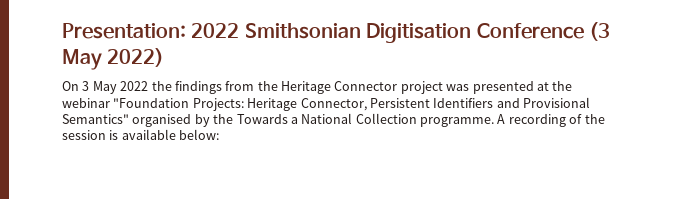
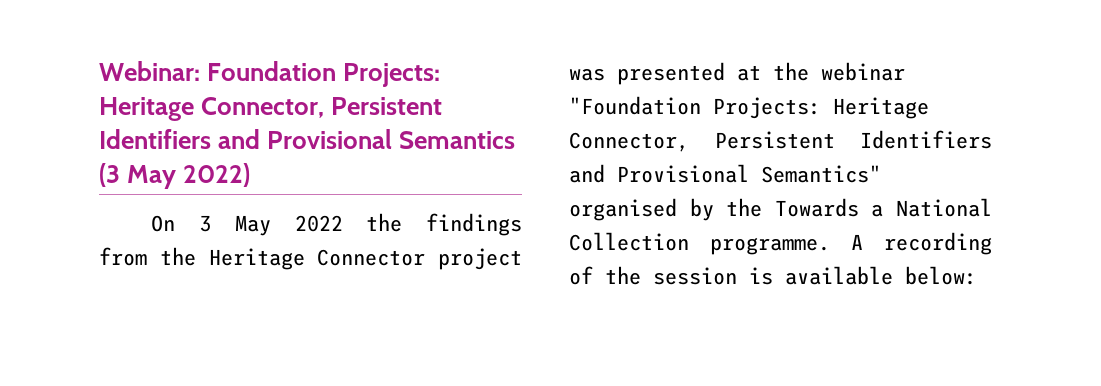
- Presentation: 2022 Smithsonian Digitisation Conference (3 May 2022)
+ Webinar: Foundation Projects: Heritage Connector, Persistent Identifiers and Provisional Semantics (3 May 2022)

